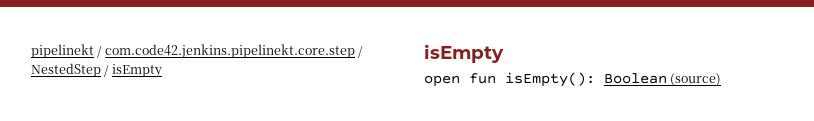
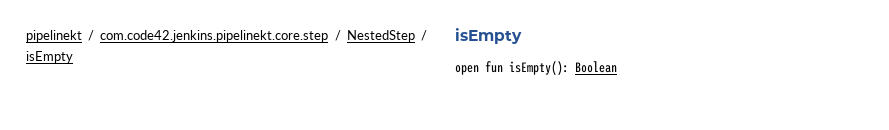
- open fun isEmpty(): Boolean (source)
+ open fun isEmpty(): Boolean

